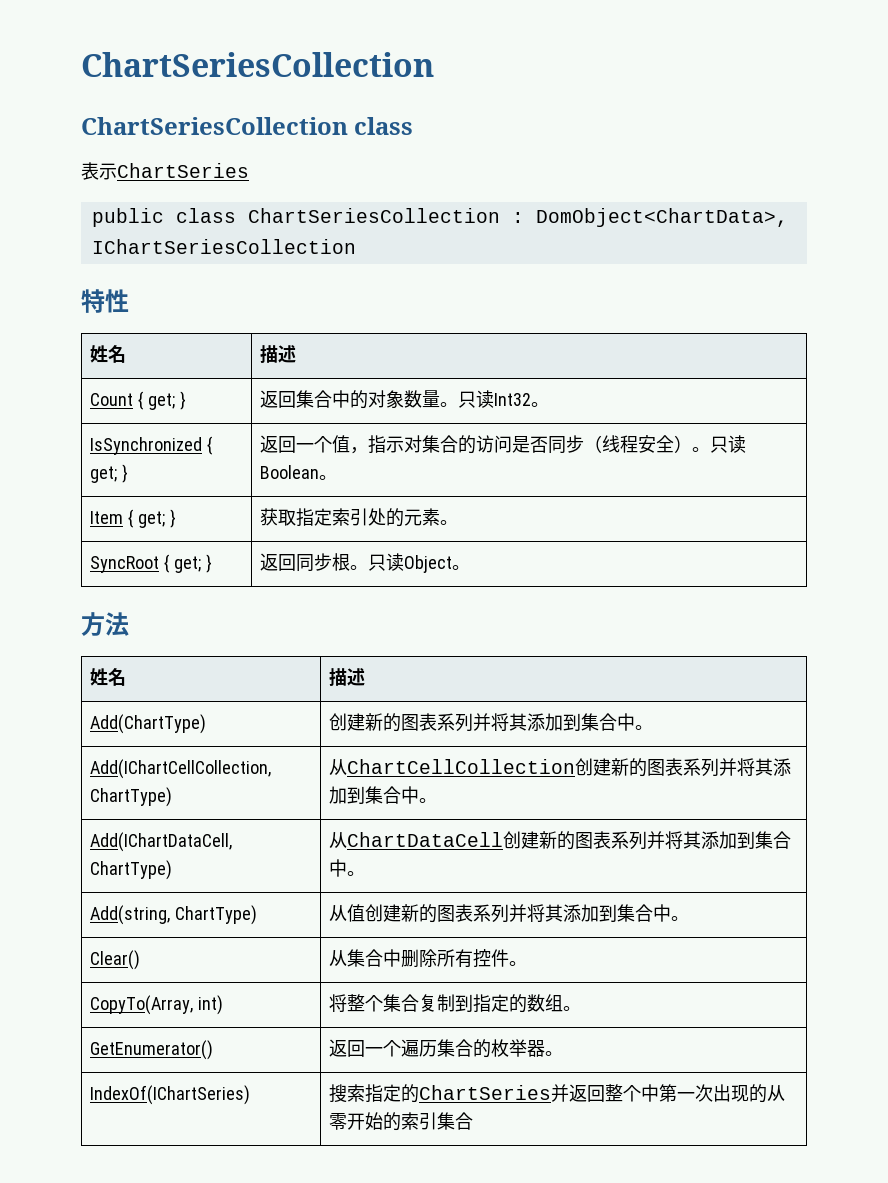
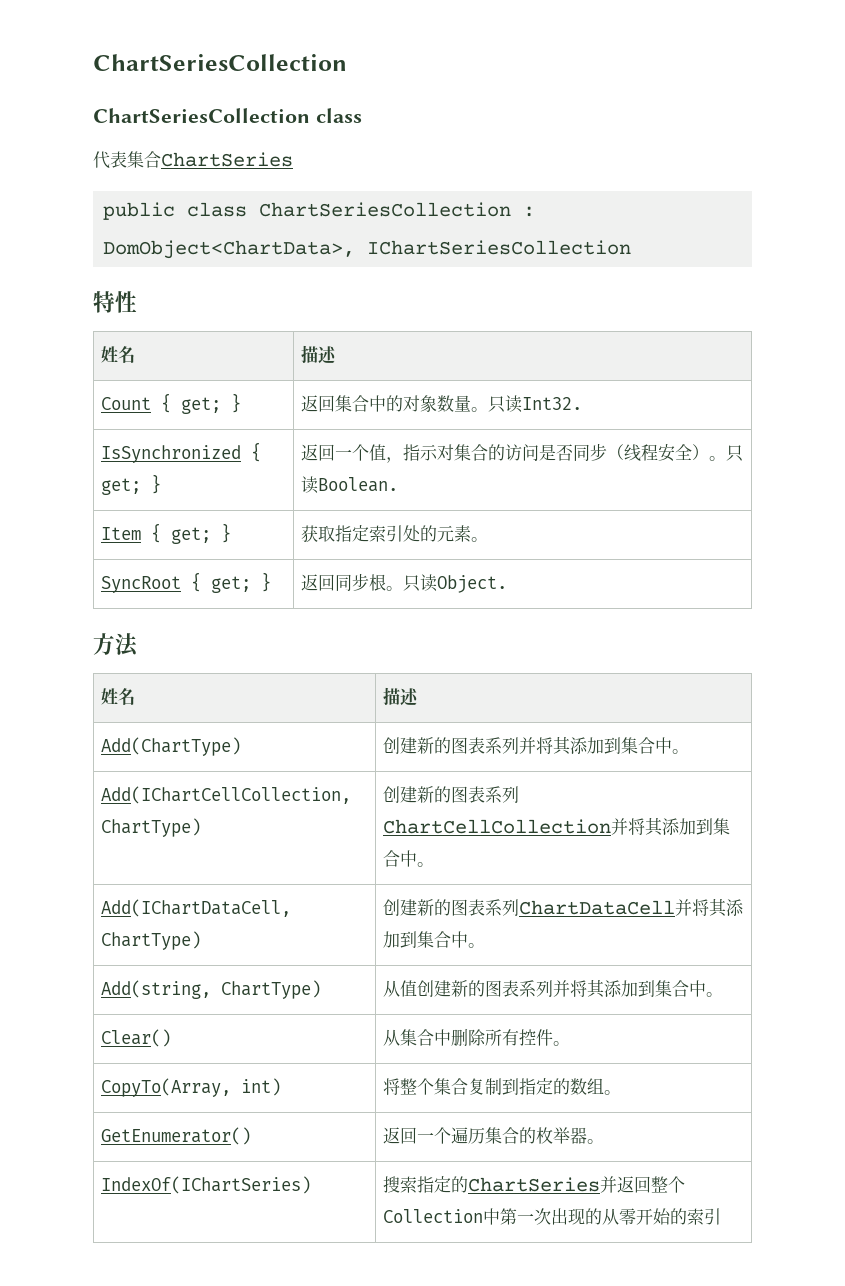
- 表示ChartSeries
+ 代表集合ChartSeries
- Count { get; } | 返回集合中的对象数量。只读Int32。
+ Count { get; } | 返回集合中的对象数量。只读Int32.
- IsSynchronized { get; } | 返回一个值，指示对集合的访问是否同步（线程安全）。只读Boolean。
+ IsSynchronized { get; } | 返回一个值，指示对集合的访问是否同步（线程安全）。只读Boolean.
- SyncRoot { get; } | 返回同步根。只读Object。
+ SyncRoot { get; } | 返回同步根。只读Object.
- Add(IChartCellCollection, ChartType) | 从ChartCellCollection创建新的图表系列并将其添加到集合中。
+ Add(IChartCellCollection, ChartType) | 创建新的图表系列ChartCellCollection并将其添加到集合中。
- Add(IChartDataCell, ChartType) | 从ChartDataCell创建新的图表系列并将其添加到集合中。
+ Add(IChartDataCell, ChartType) | 创建新的图表系列ChartDataCell并将其添加到集合中。
- IndexOf(IChartSeries) | 搜索指定的ChartSeries并返回整个中第一次出现的从零开始的索引集合
+ IndexOf(IChartSeries) | 搜索指定的ChartSeries并返回整个Collection中第一次出现的从零开始的索引

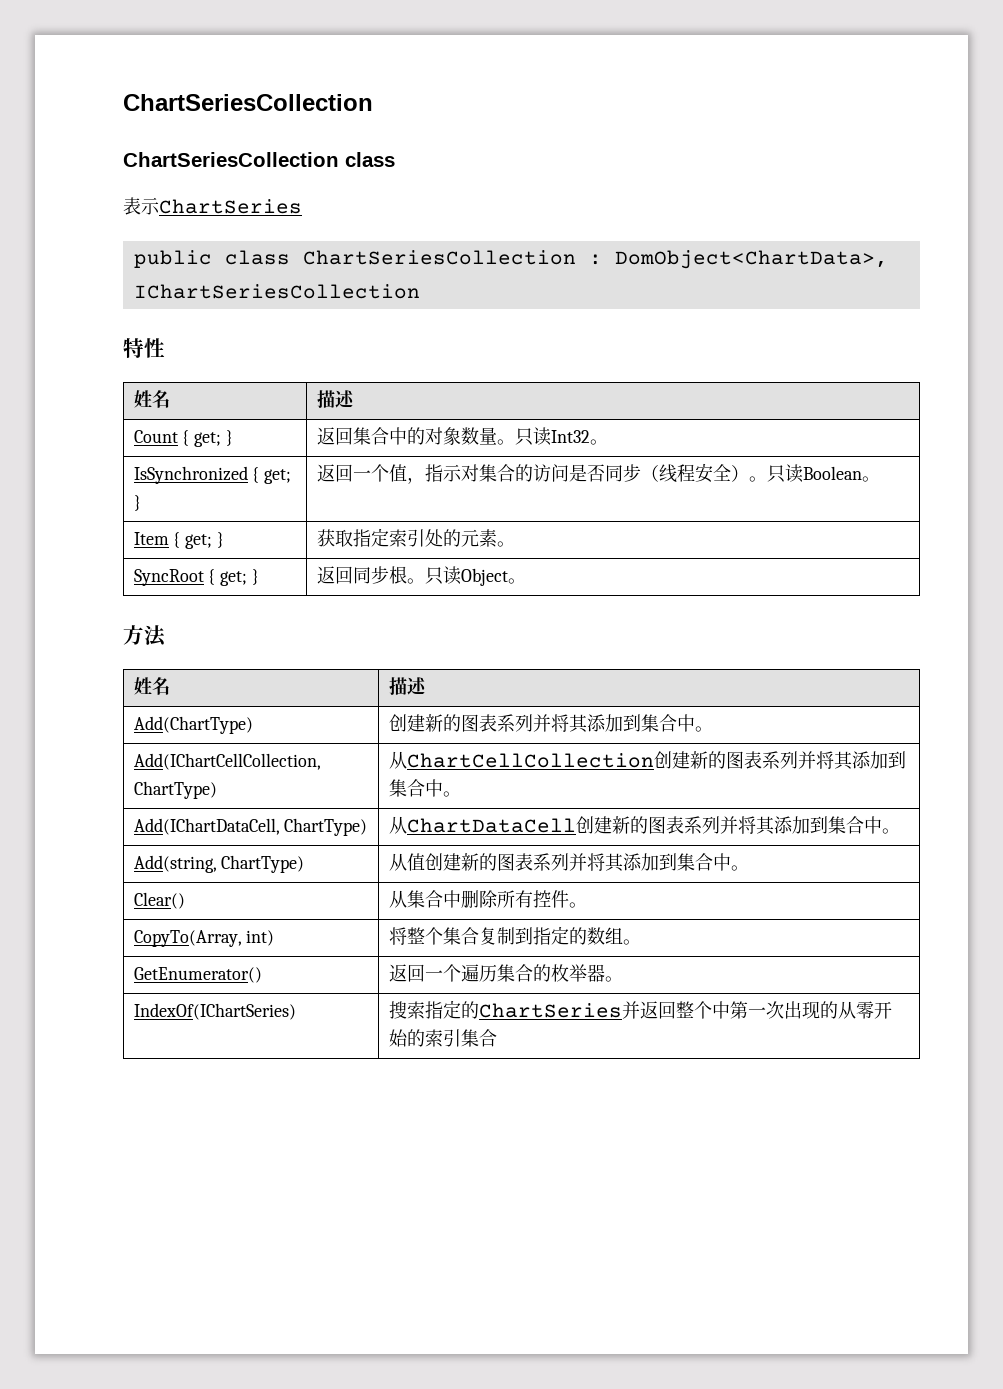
- 代表集合ChartSeries
+ 表示ChartSeries
- Count { get; } | 返回集合中的对象数量。只读Int32.
+ Count { get; } | 返回集合中的对象数量。只读Int32。
- IsSynchronized { get; } | 返回一个值，指示对集合的访问是否同步（线程安全）。只读Boolean.
+ IsSynchronized { get; } | 返回一个值，指示对集合的访问是否同步（线程安全）。只读Boolean。
- SyncRoot { get; } | 返回同步根。只读Object.
+ SyncRoot { get; } | 返回同步根。只读Object。
- Add(IChartCellCollection, ChartType) | 创建新的图表系列ChartCellCollection并将其添加到集合中。
+ Add(IChartCellCollection, ChartType) | 从ChartCellCollection创建新的图表系列并将其添加到集合中。
- Add(IChartDataCell, ChartType) | 创建新的图表系列ChartDataCell并将其添加到集合中。
+ Add(IChartDataCell, ChartType) | 从ChartDataCell创建新的图表系列并将其添加到集合中。
- IndexOf(IChartSeries) | 搜索指定的ChartSeries并返回整个Collection中第一次出现的从零开始的索引
+ IndexOf(IChartSeries) | 搜索指定的ChartSeries并返回整个中第一次出现的从零开始的索引集合

